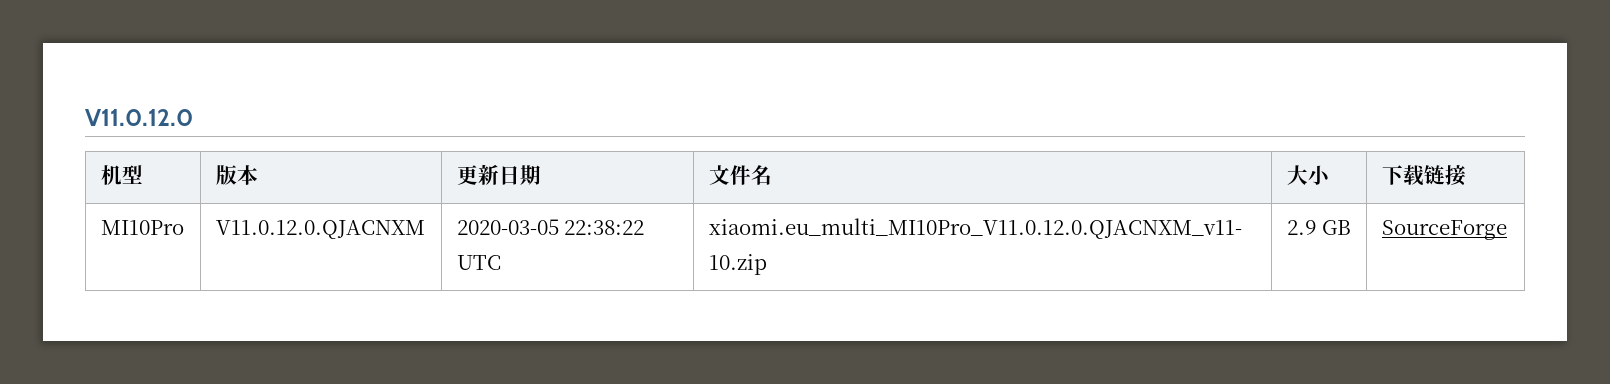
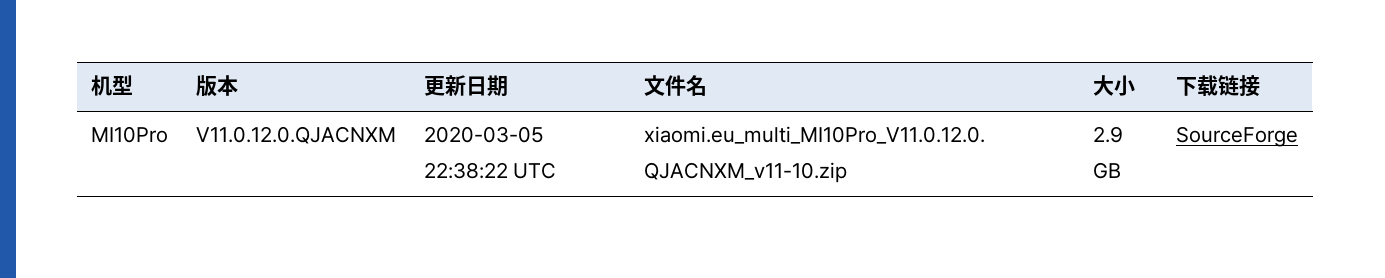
- V11.0.12.0

